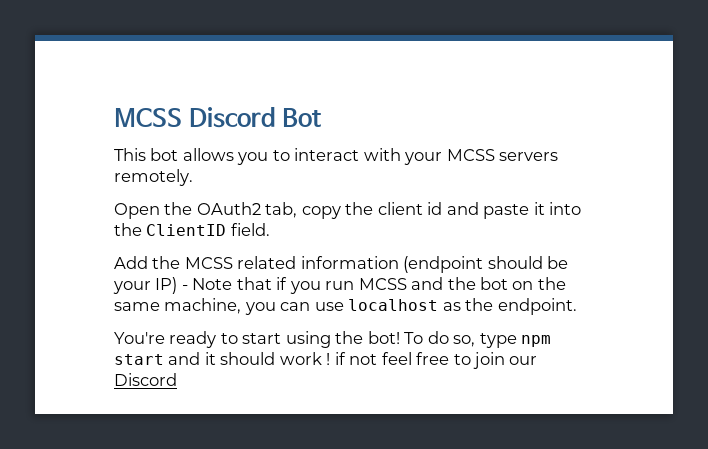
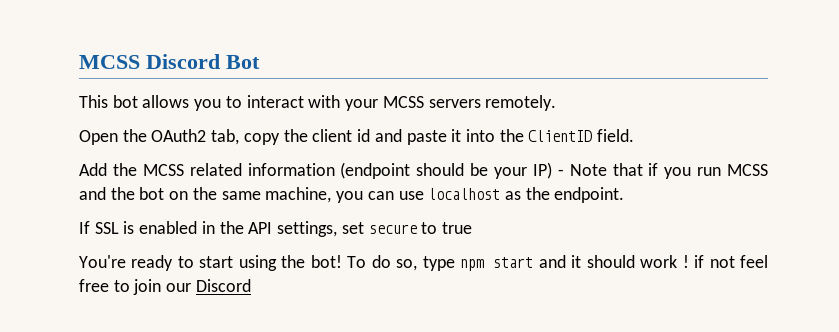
+ If SSL is enabled in the API settings, set secure to true

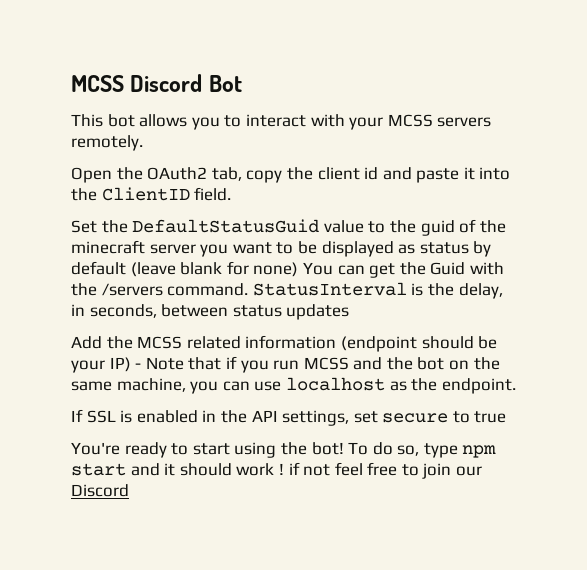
+ Set the DefaultStatusGuid value to the guid of the minecraft server you want to be displayed as status by default (leave blank for none) You can get the Guid with the /servers command. StatusInterval is the delay, in seconds, between status updates

